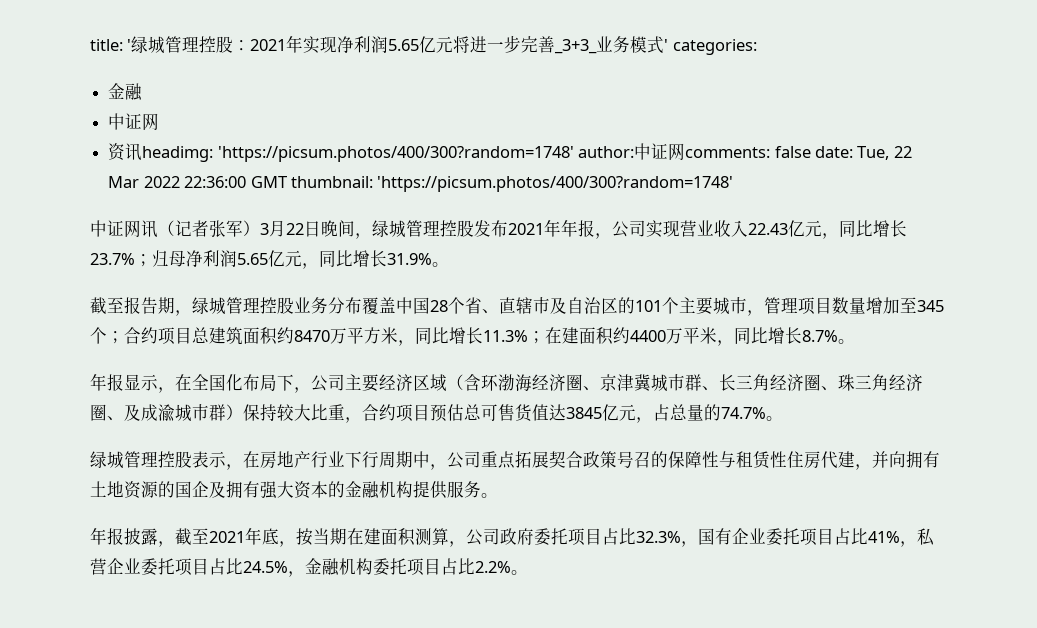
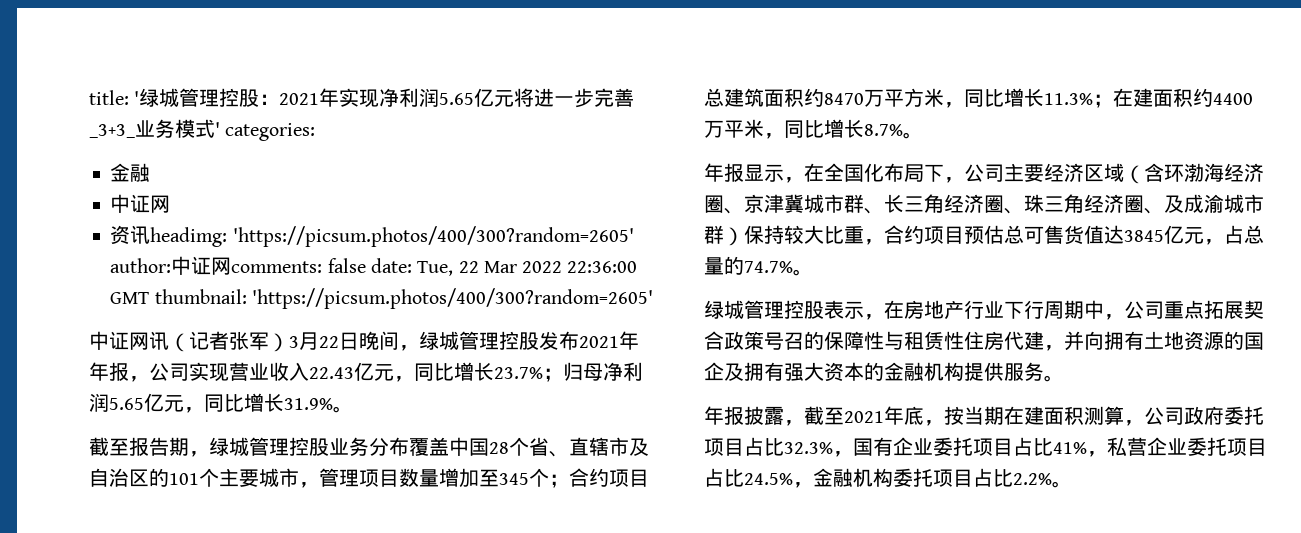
- 资讯headimg: 'https://picsum.photos/400/300?random=1748' author:中证网comments: false date: Tue, 22 Mar 2022 22:36:00 GMT thumbnail: 'https://picsum.photos/400/300?random=1748'
+ 资讯headimg: 'https://picsum.photos/400/300?random=2605' author:中证网comments: false date: Tue, 22 Mar 2022 22:36:00 GMT thumbnail: 'https://picsum.photos/400/300?random=2605'

